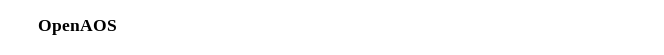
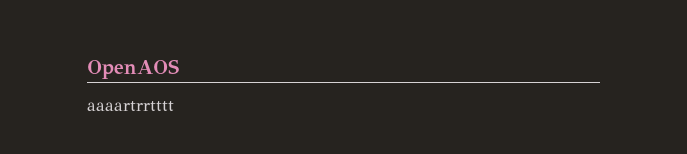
+ aaaartrrtttt

